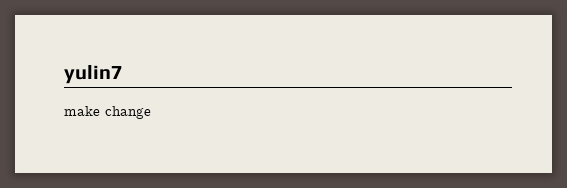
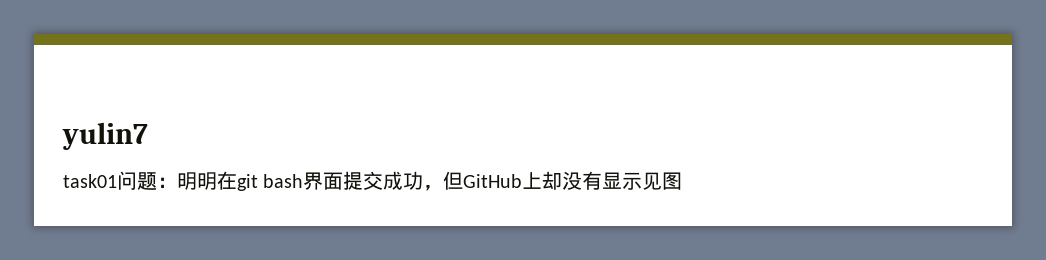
- make change
+ task01问题：明明在git bash界面提交成功，但GitHub上却没有显示见图

